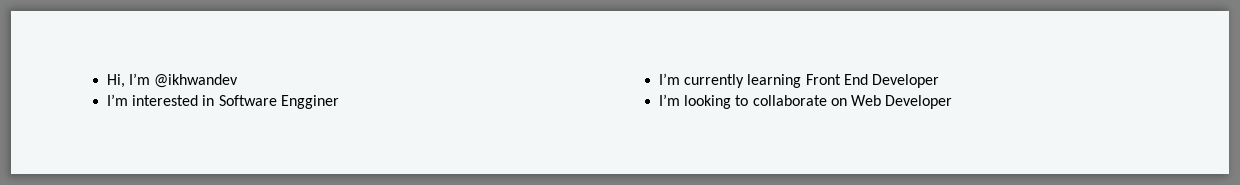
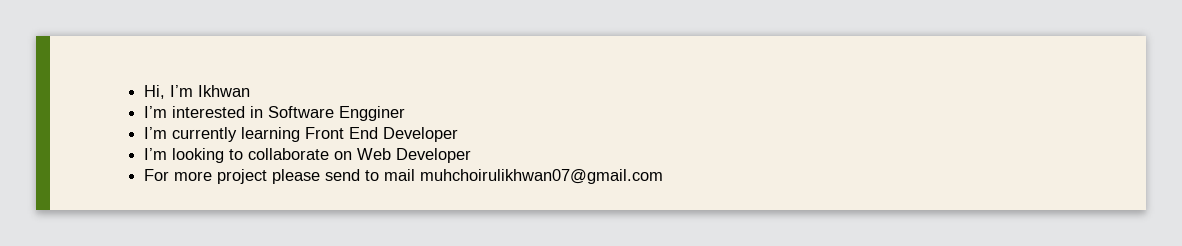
- Hi, I’m @ikhwandev
+ Hi, I’m Ikhwan
+ For more project please send to mail muhchoirulikhwan07@gmail.com

